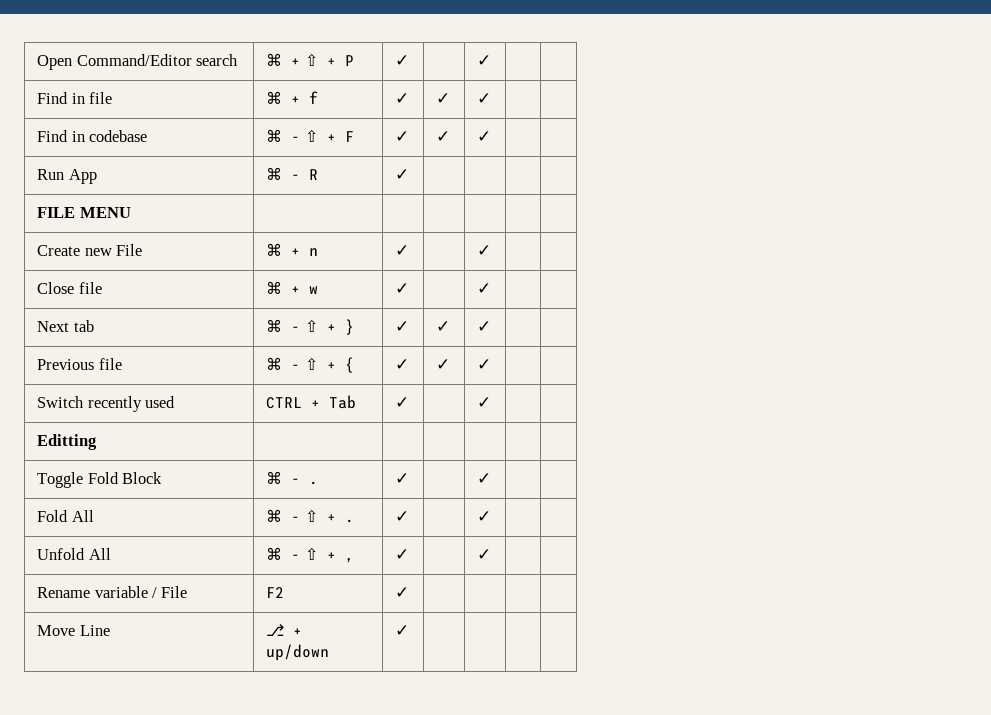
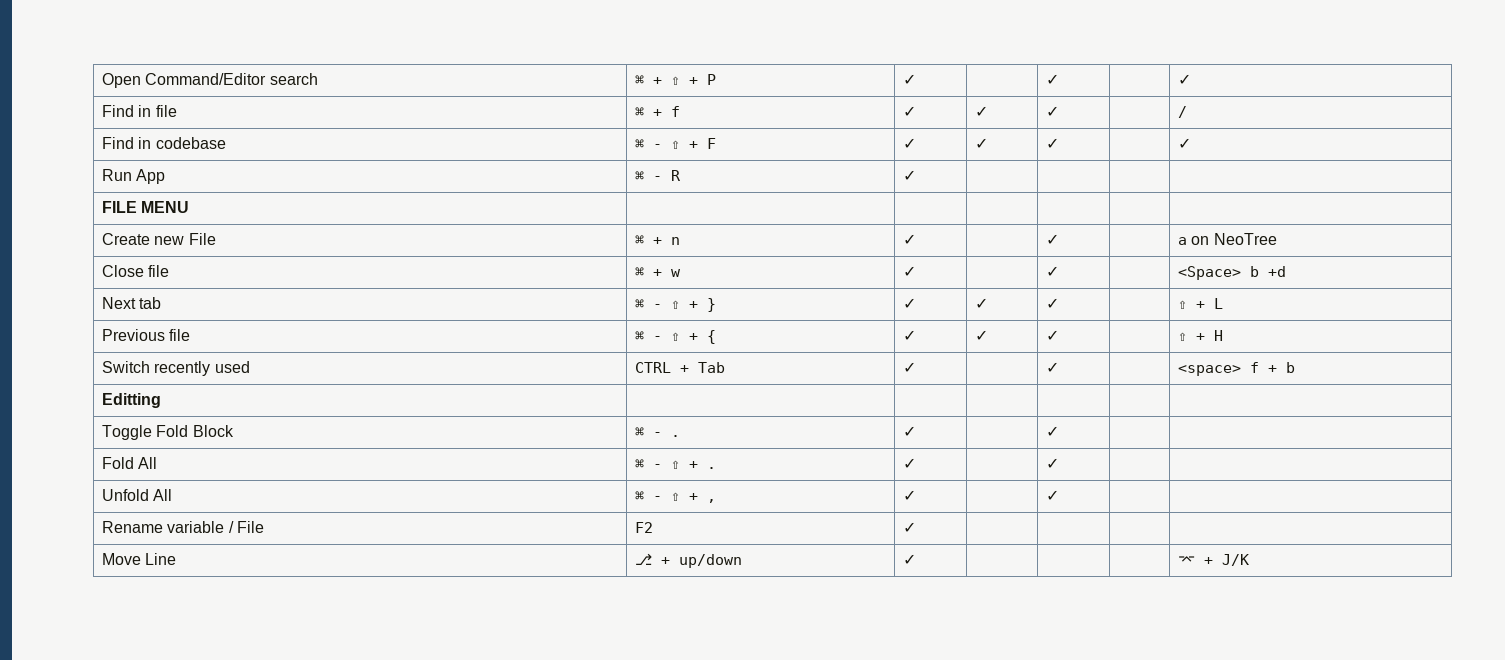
- Open Command/Editor search | ⌘ + ⇧ + P | ✓ | | ✓ | |
+ Open Command/Editor search | ⌘ + ⇧ + P | ✓ | | ✓ | | ✓
- Find in file | ⌘ + f | ✓ | ✓ | ✓ | |
+ Find in file | ⌘ + f | ✓ | ✓ | ✓ | | /
- Find in codebase | ⌘ - ⇧ + F | ✓ | ✓ | ✓ | |
+ Find in codebase | ⌘ - ⇧ + F | ✓ | ✓ | ✓ | | ✓
- Create new File | ⌘ + n | ✓ | | ✓ | |
+ Create new File | ⌘ + n | ✓ | | ✓ | | a on NeoTree
- Close file | ⌘ + w | ✓ | | ✓ | |
+ Close file | ⌘ + w | ✓ | | ✓ | | <Space> b +d
- Next tab | ⌘ - ⇧ + } | ✓ | ✓ | ✓ | |
+ Next tab | ⌘ - ⇧ + } | ✓ | ✓ | ✓ | | ⇧ + L
- Previous file | ⌘ - ⇧ + { | ✓ | ✓ | ✓ | |
+ Previous file | ⌘ - ⇧ + { | ✓ | ✓ | ✓ | | ⇧ + H
- Switch recently used | CTRL + Tab | ✓ | | ✓ | |
+ Switch recently used | CTRL + Tab | ✓ | | ✓ | | <space> f + b
- Move Line | ⎇ + up/down | ✓ | | | |
+ Move Line | ⎇ + up/down | ✓ | | | | ⌤ + J/K

